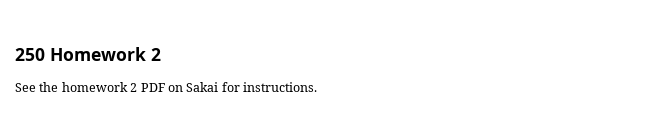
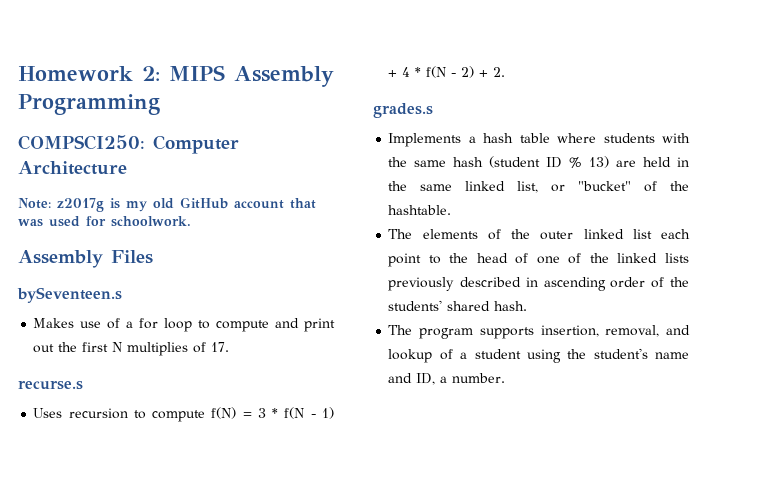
- 250 Homework 2
- See the homework 2 PDF on Sakai for instructions.
+ Homework 2: MIPS Assembly Programming
+ COMPSCI250: Computer Architecture
+ Note: z2017g is my old GitHub account that was used for schoolwork.
+ Assembly Files
+ bySeventeen.s
+ Makes use of a for loop to compute and print out the first N multiplies of 17.
+ recurse.s
+ Uses recursion to compute f(N) = 3 * f(N - 1) + 4 * f(N - 2) + 2.
+ grades.s
+ Implements a hash table where students with the same hash (student ID % 13) are held in the same linked list, or "bucket" of the hashtable.
+ The elements of the outer linked list each point to the head of one of the linked lists previously described in ascending order of the students' shared hash.
+ The program supports insertion, removal, and lookup of a student using the student's name and ID, a number.

